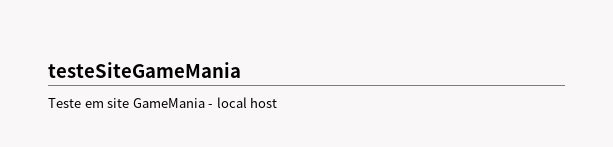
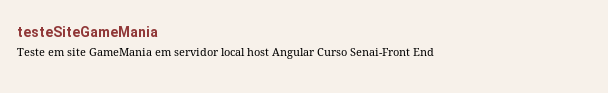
- Teste em site GameMania - local host
+ Teste em site GameMania em servidor local host Angular Curso Senai-Front End

